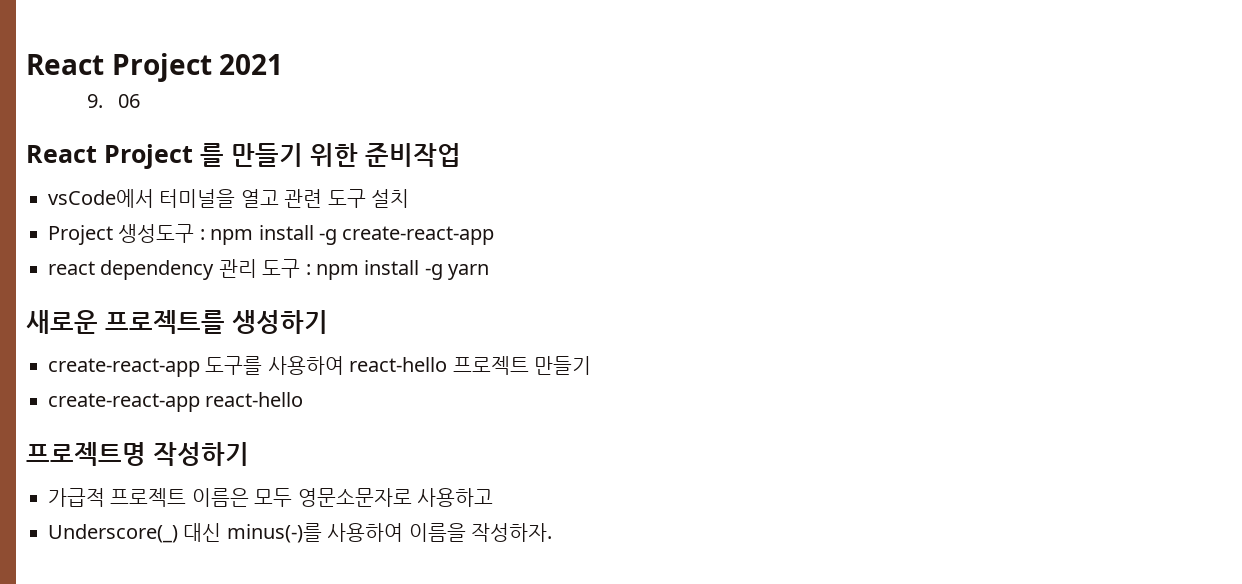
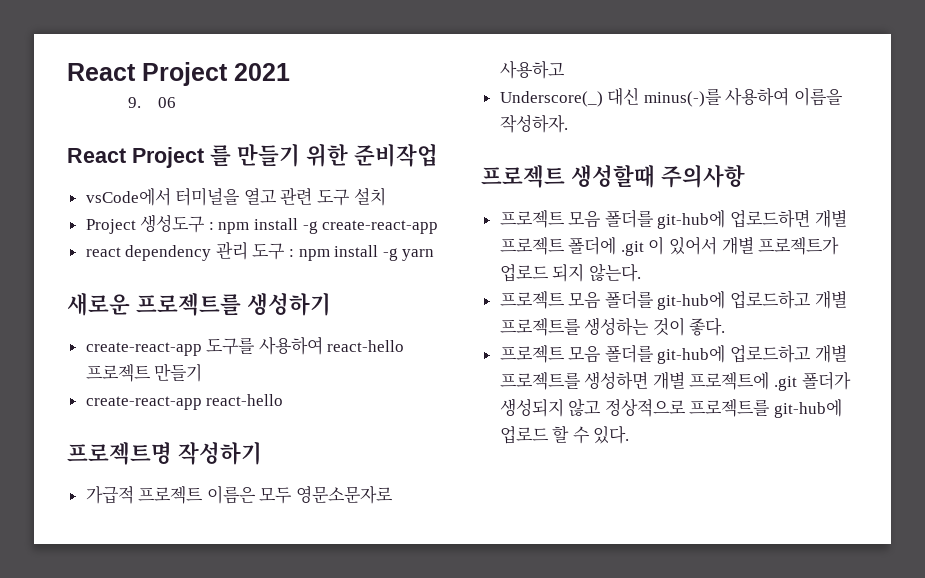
+ 프로젝트 생성할때 주의사항
+ 프로젝트 모음 폴더를 git-hub에 업로드하면 개별 프로젝트 폴더에 .git 이 있어서 개별 프로젝트가 업로드 되지 않는다.
+ 프로젝트 모음 폴더를 git-hub에 업로드하고 개별 프로젝트를 생성하는 것이 좋다.
+ 프로젝트 모음 폴더를 git-hub에 업로드하고 개별 프로젝트를 생성하면 개별 프로젝트에 .git 폴더가 생성되지 않고 정상적으로 프로젝트를 git-hub에 업로드 할 수 있다.

